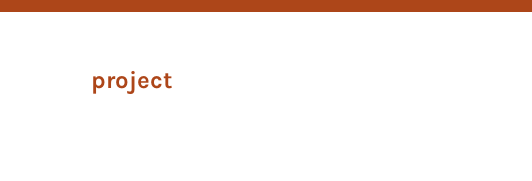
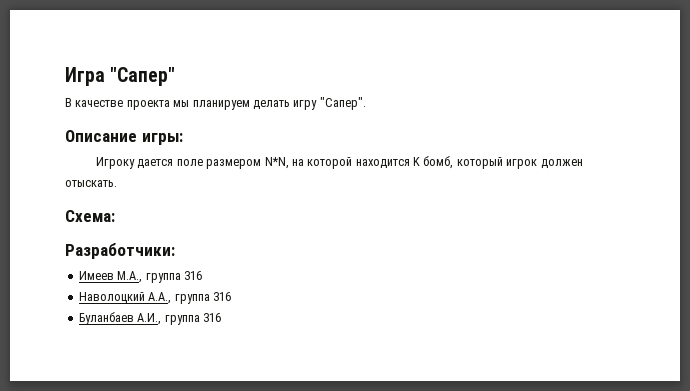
- project
+ Игра "Сапер"
+ В качестве проекта мы планируем делать игру "Сапер".
+ Описание игры:
+ Игроку дается поле размером N*N, на которой находится K бомб, который игрок должен отыскать.
+ Схема:
+ Разработчики:
+ Имеев М.А., группа 316
+ Наволоцкий А.А., группа 316
+ Буланбаев А.И., группа 316

